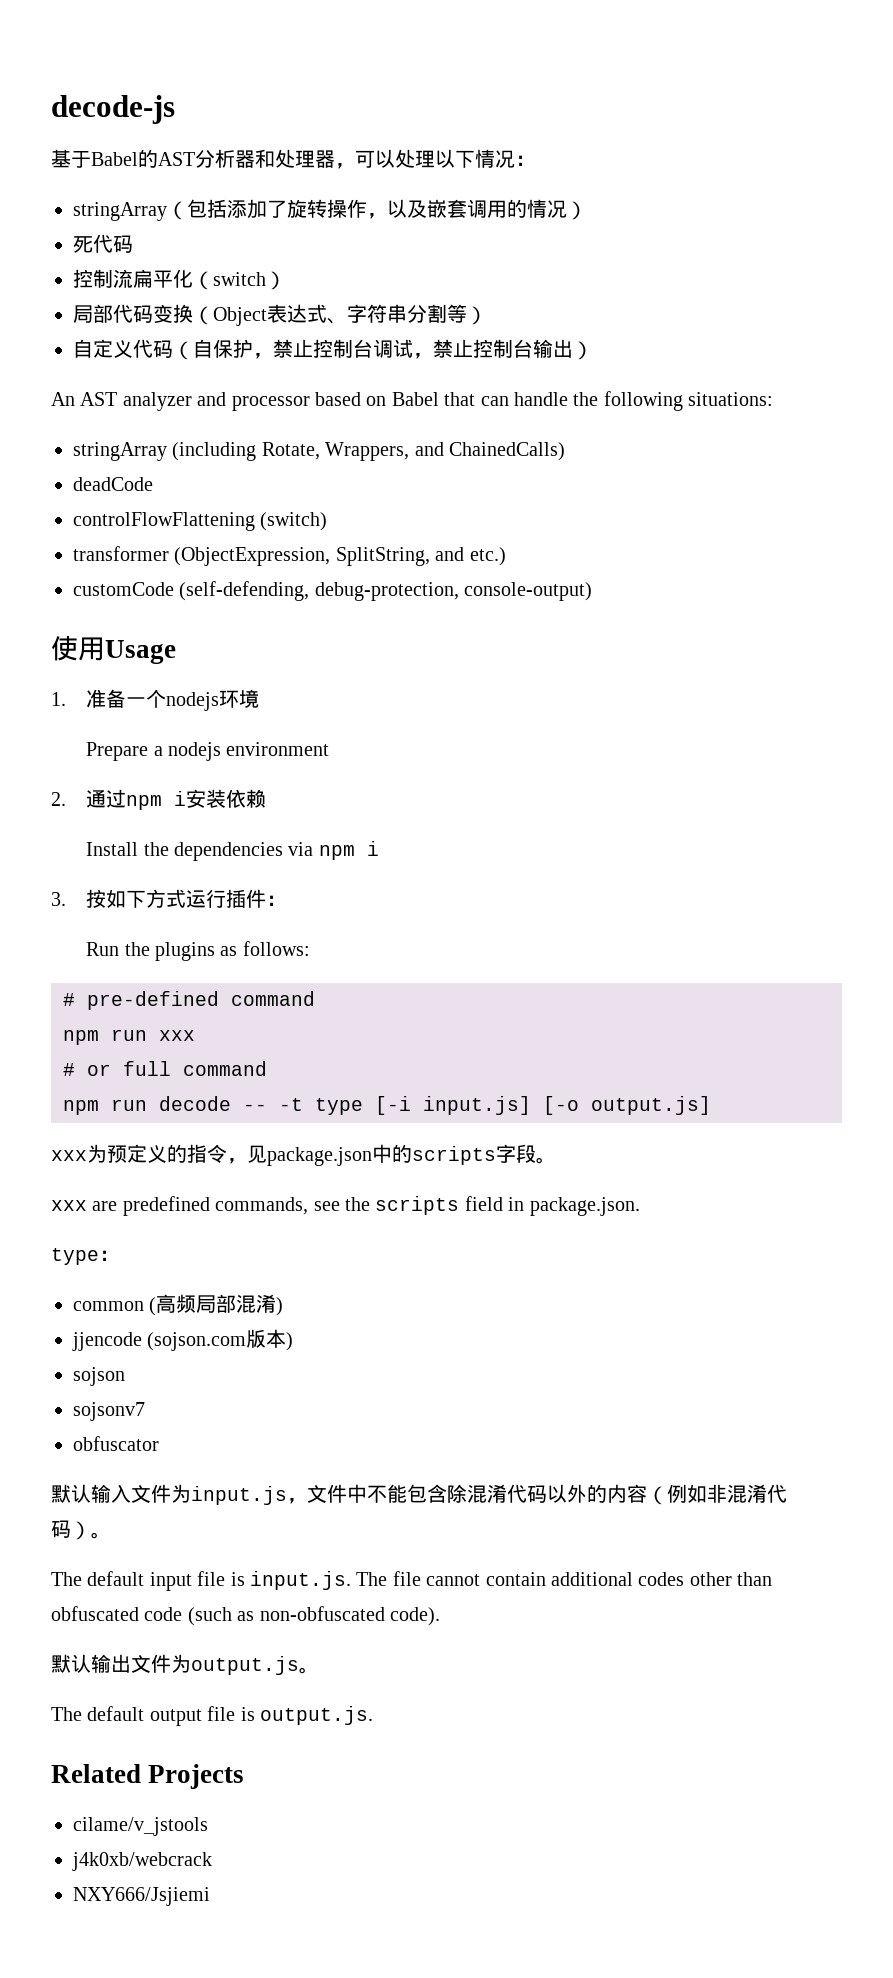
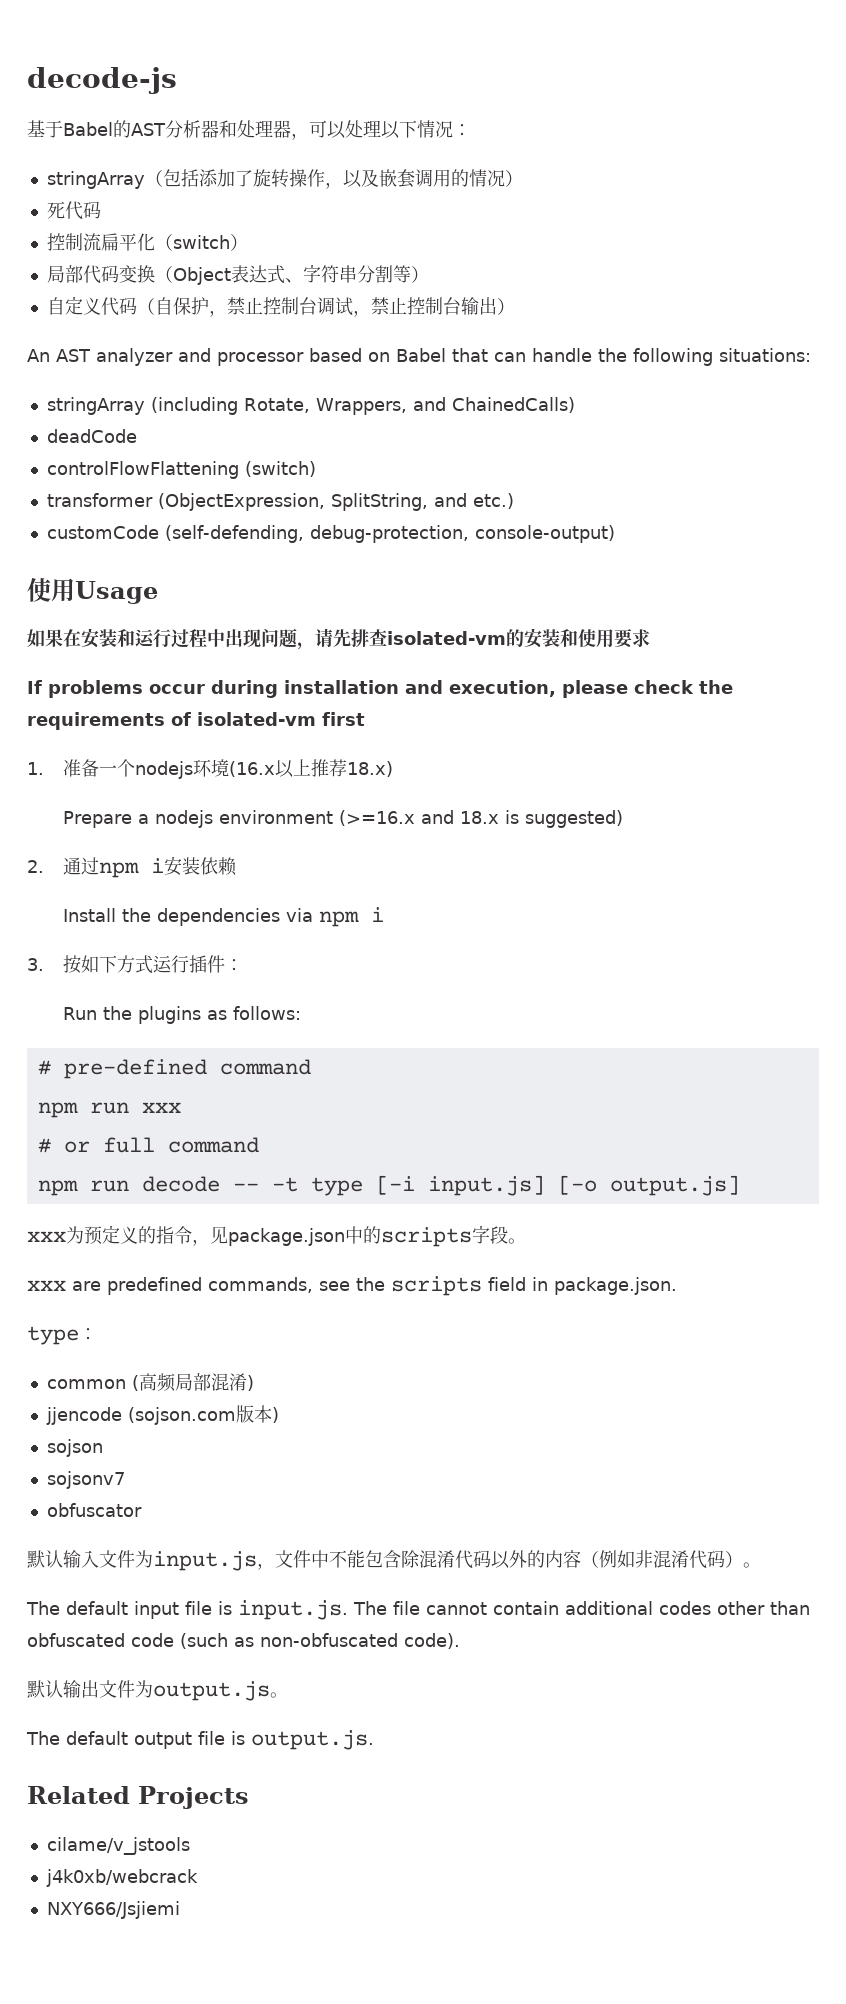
+ 如果在安装和运行过程中出现问题，请先排查isolated-vm的安装和使用要求
+ If problems occur during installation and execution, please check the requirements of isolated-vm first
- 1.准备一个nodejs环境
+ 1.准备一个nodejs环境(16.x以上推荐18.x)
- Prepare a nodejs environment
+ Prepare a nodejs environment (>=16.x and 18.x is suggested)

